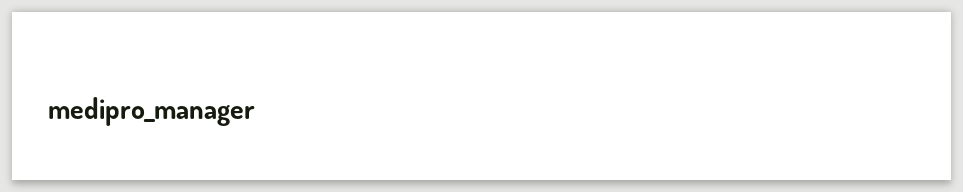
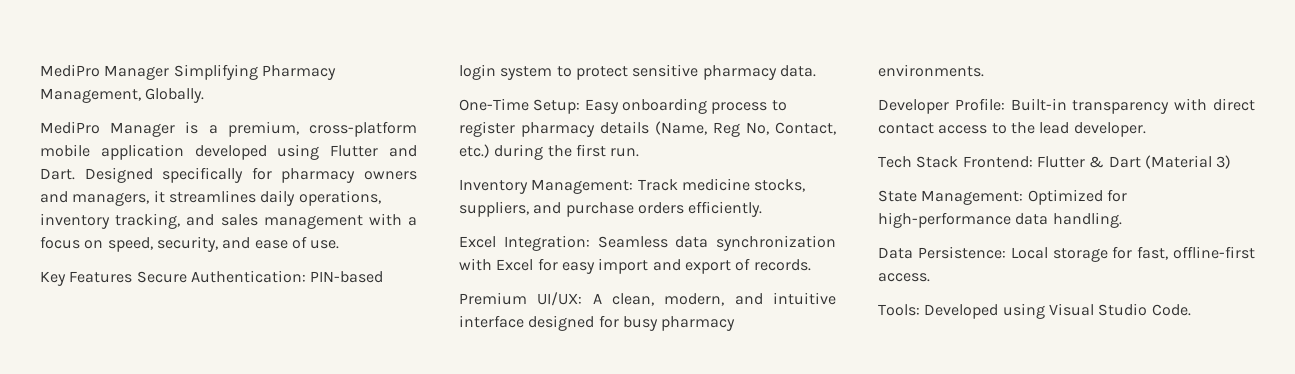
- medipro_manager
+ MediPro Manager Simplifying Pharmacy Management, Globally.
+ MediPro Manager is a premium, cross-platform mobile application developed using Flutter and Dart. Designed specifically for pharmacy owners and managers, it streamlines daily operations, inventory tracking, and sales management with a focus on speed, security, and ease of use.
+ Key Features Secure Authentication: PIN-based login system to protect sensitive pharmacy data.
+ One-Time Setup: Easy onboarding process to register pharmacy details (Name, Reg No, Contact, etc.) during the first run.
+ Inventory Management: Track medicine stocks, suppliers, and purchase orders efficiently.
+ Excel Integration: Seamless data synchronization with Excel for easy import and export of records.
+ Premium UI/UX: A clean, modern, and intuitive interface designed for busy pharmacy environments.
+ Developer Profile: Built-in transparency with direct contact access to the lead developer.
+ Tech Stack Frontend: Flutter & Dart (Material 3)
+ State Management: Optimized for high-performance data handling.
+ Data Persistence: Local storage for fast, offline-first access.
+ Tools: Developed using Visual Studio Code.

